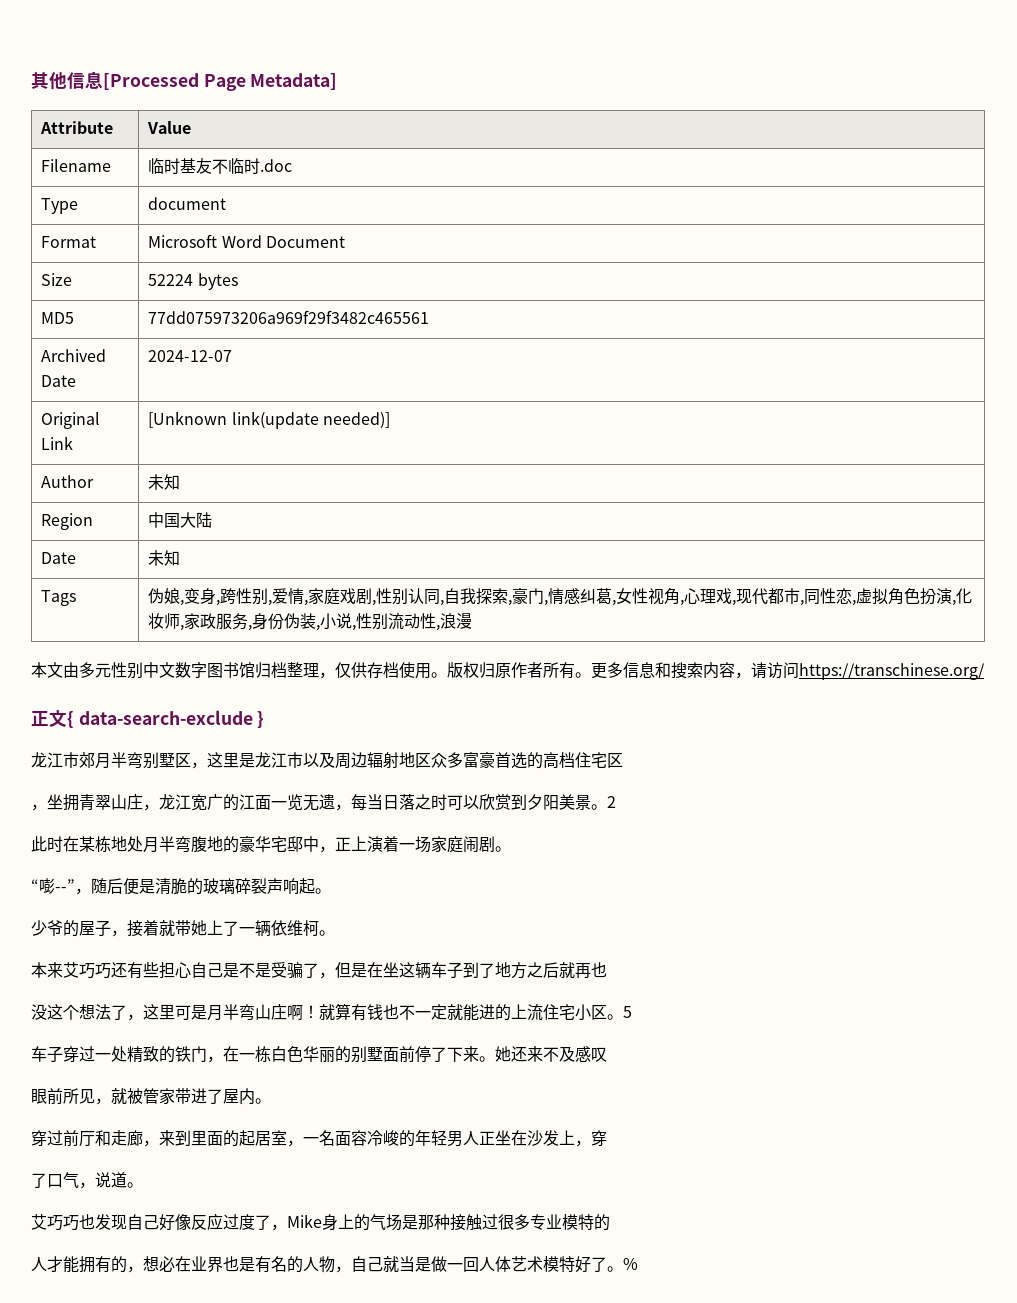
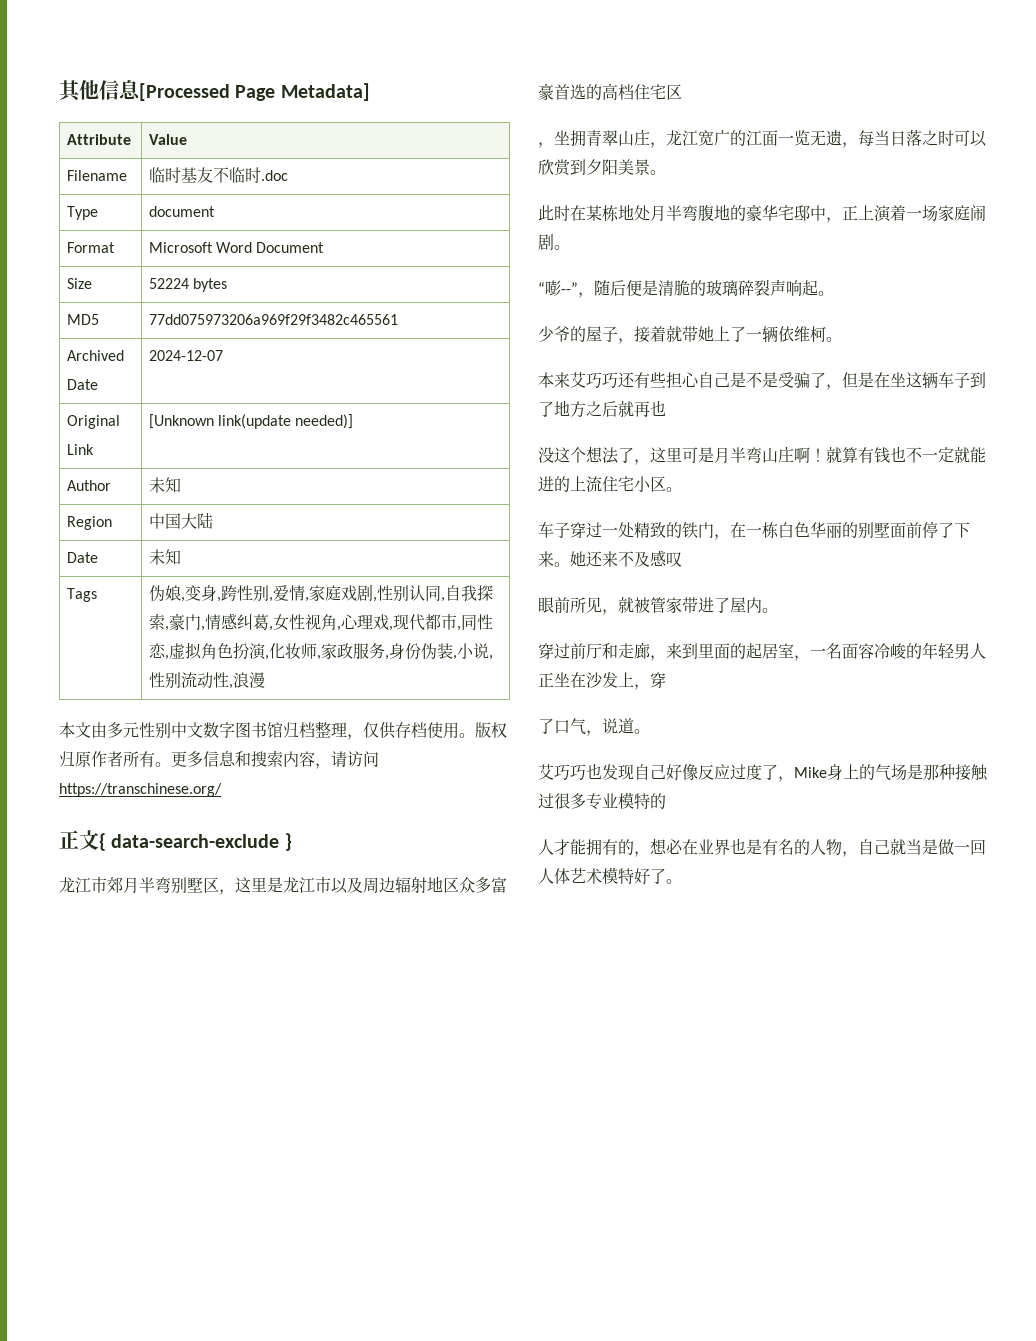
- 2
- 5
- %

